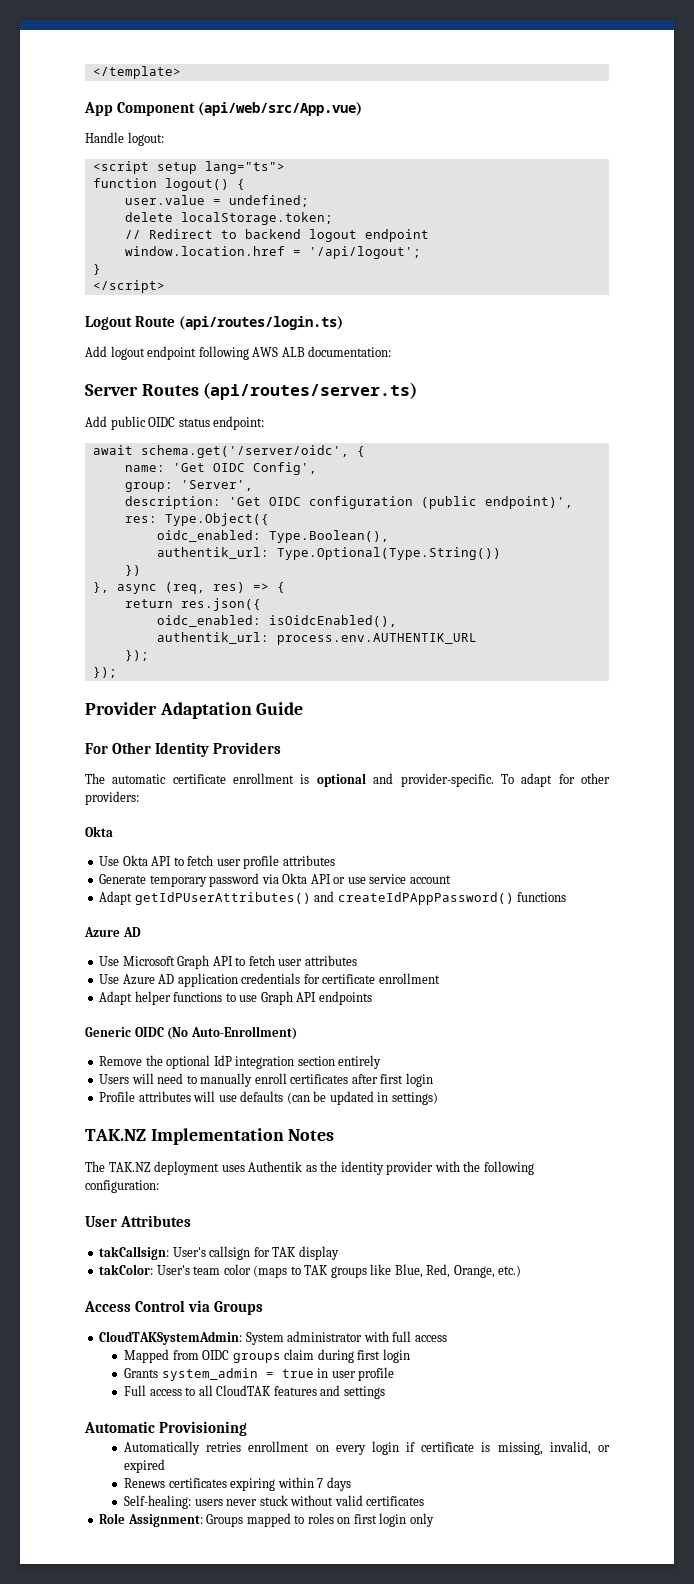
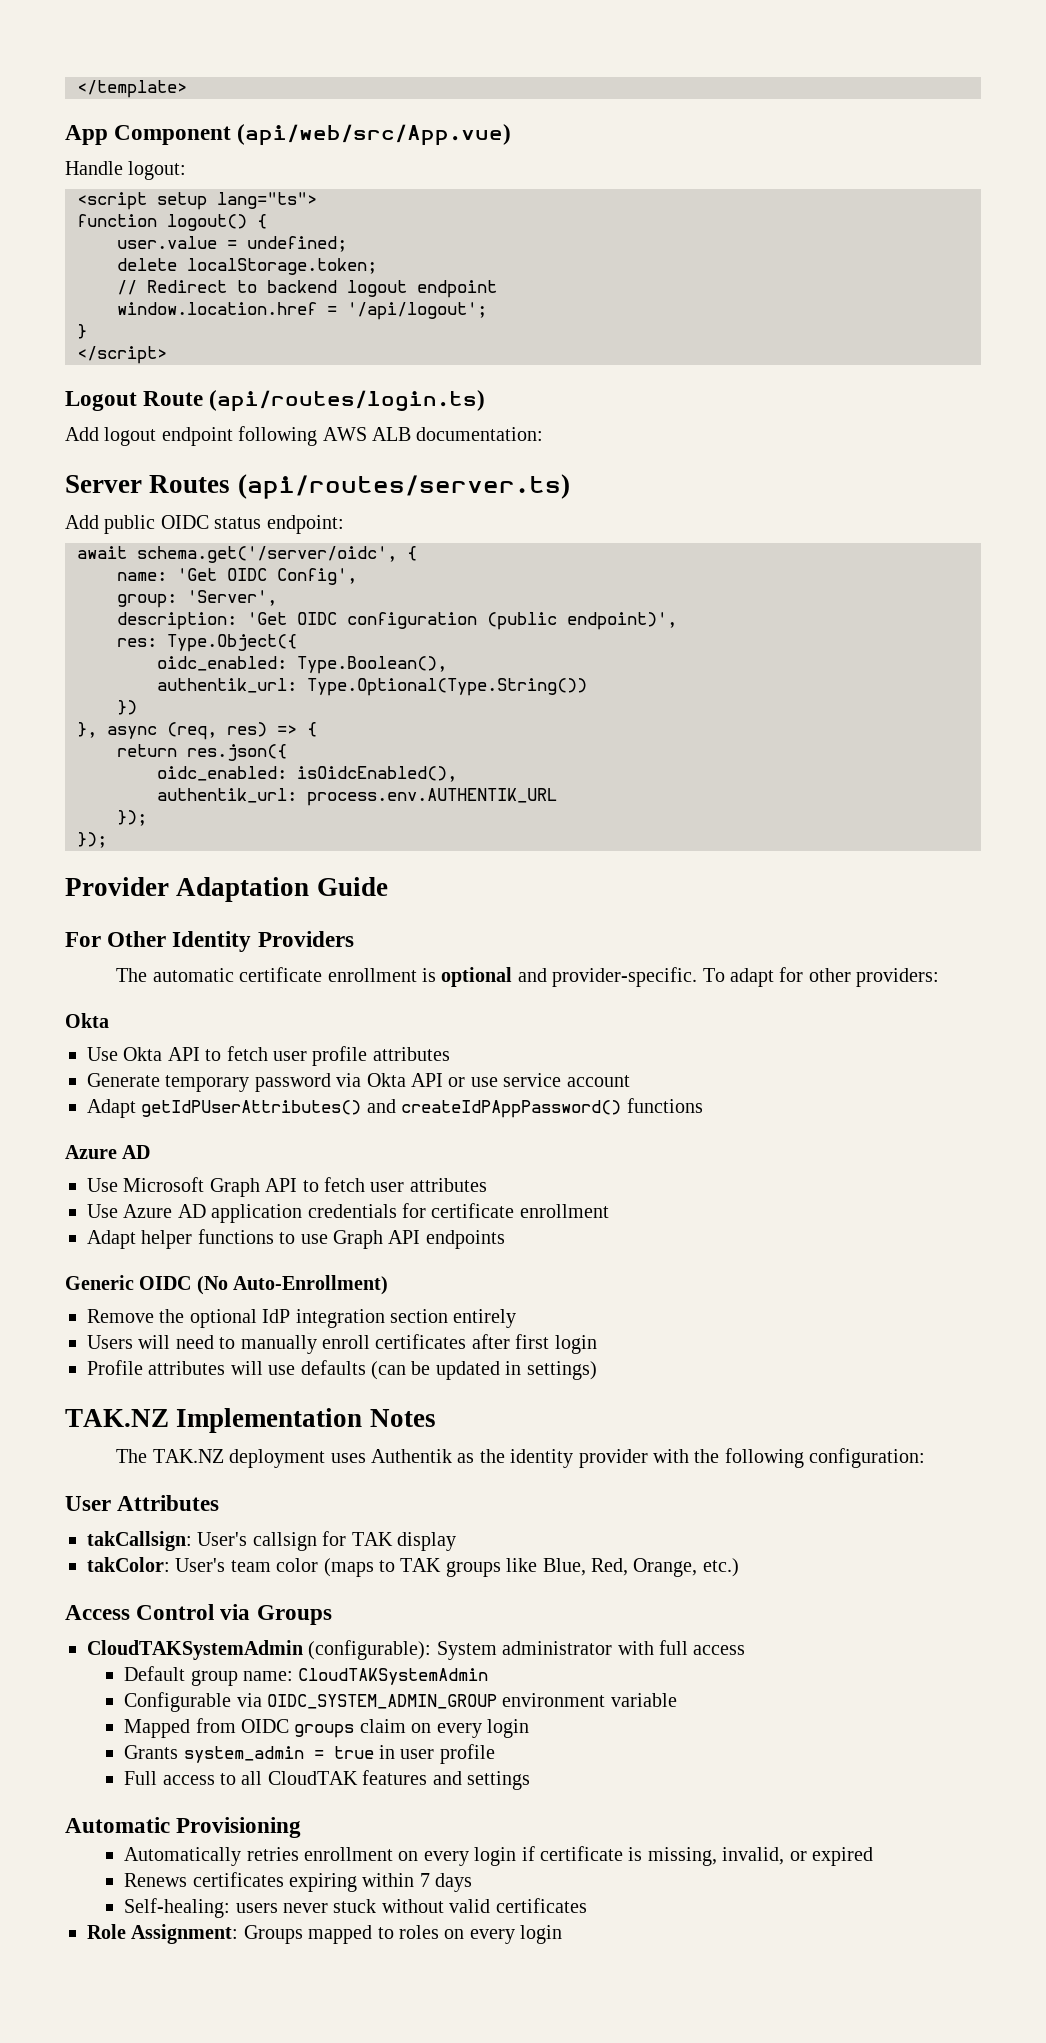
- CloudTAKSystemAdmin: System administrator with full access
+ CloudTAKSystemAdmin (configurable): System administrator with full access
+ Default group name: CloudTAKSystemAdmin
+ Configurable via OIDC_SYSTEM_ADMIN_GROUP environment variable
- Mapped from OIDC groups claim during first login
+ Mapped from OIDC groups claim on every login
- Role Assignment: Groups mapped to roles on first login only
+ Role Assignment: Groups mapped to roles on every login

